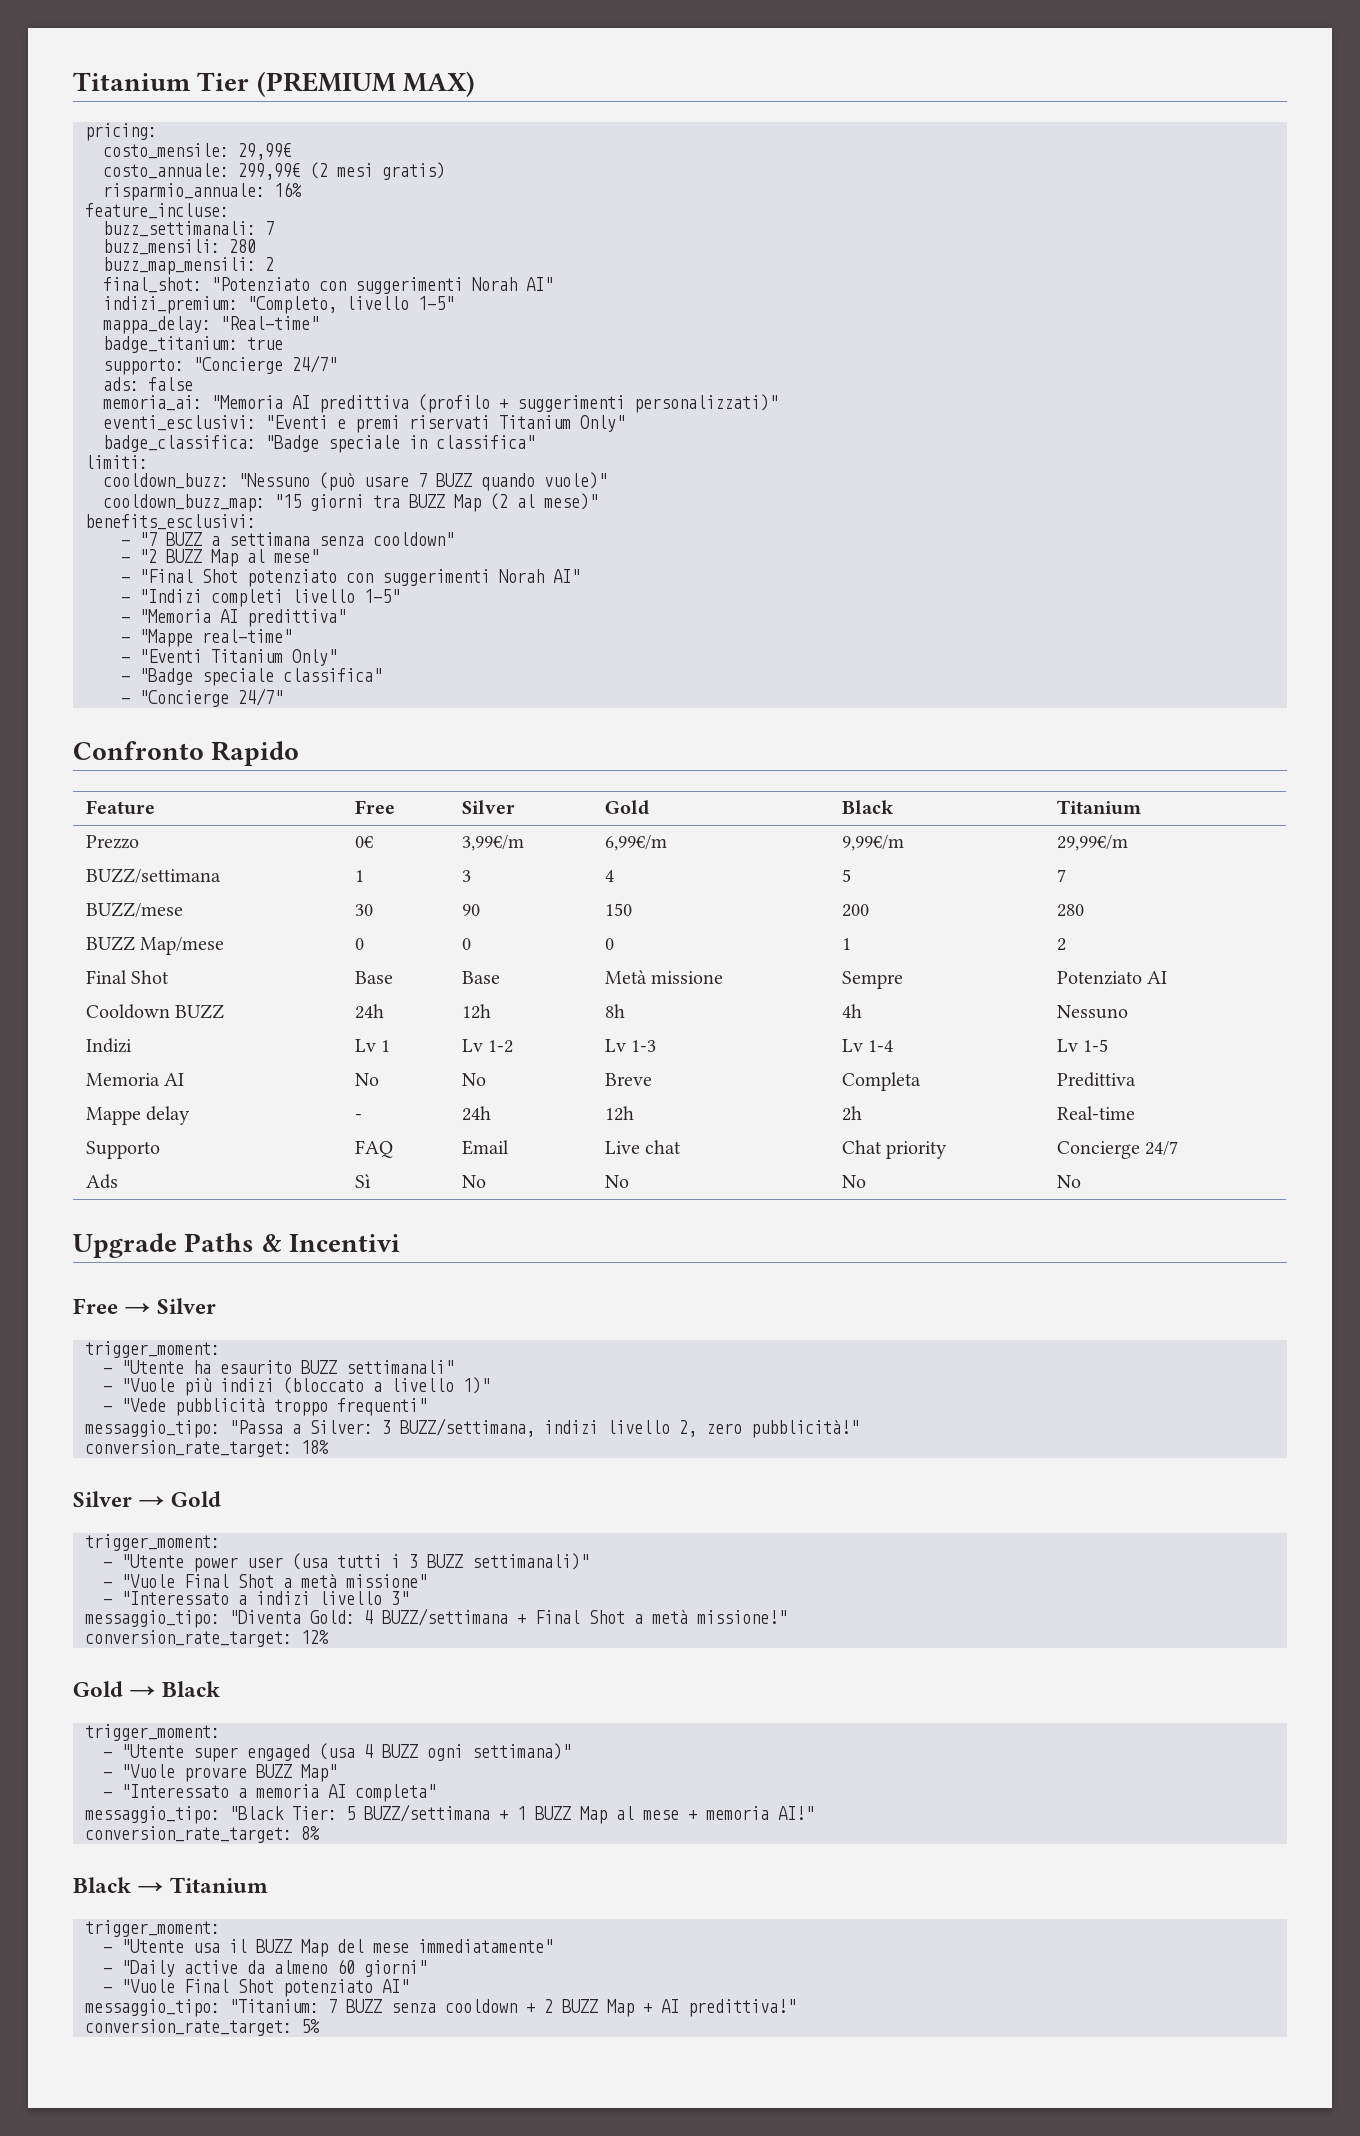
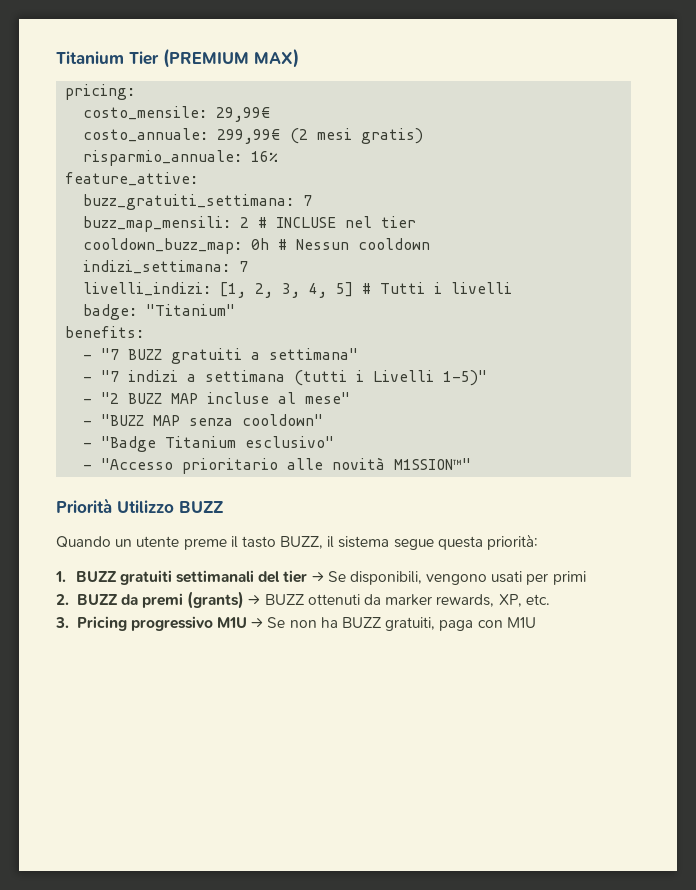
- feature_incluse:
- buzz_settimanali: 7
- buzz_mensili: 280
+ feature_attive:
+ buzz_gratuiti_settimana: 7
- buzz_map_mensili: 2
- final_shot: "Potenziato con suggerimenti Norah AI"
- indizi_premium: "Completo, livello 1-5"
- mappa_delay: "Real-time"
- badge_titanium: true
- supporto: "Concierge 24/7"
- ads: false
- memoria_ai: "Memoria AI predittiva (profilo + suggerimenti personalizzati)"
- eventi_esclusivi: "Eventi e premi riservati Titanium Only"
- badge_classifica: "Badge speciale in classifica"
- limiti:
- cooldown_buzz: "Nessuno (può usare 7 BUZZ quando vuole)"
- cooldown_buzz_map: "15 giorni tra BUZZ Map (2 al mese)"
- benefits_esclusivi:
- - "7 BUZZ a settimana senza cooldown"
- - "2 BUZZ Map al mese"
- - "Final Shot potenziato con suggerimenti Norah AI"
- - "Indizi completi livello 1-5"
- - "Memoria AI predittiva"
- - "Mappe real-time"
- - "Eventi Titanium Only"
- - "Badge speciale classifica"
- - "Concierge 24/7"
- Confronto Rapido
- Feature | Free | Silver | Gold | Black | Titanium
- Prezzo | 0€ | 3,99€/m | 6,99€/m | 9,99€/m | 29,99€/m
- BUZZ/settimana | 1 | 3 | 4 | 5 | 7
- BUZZ/mese | 30 | 90 | 150 | 200 | 280
- BUZZ Map/mese | 0 | 0 | 0 | 1 | 2
- Final Shot | Base | Base | Metà missione | Sempre | Potenziato AI
- Cooldown BUZZ | 24h | 12h | 8h | 4h | Nessuno
- Indizi | Lv 1 | Lv 1-2 | Lv 1-3 | Lv 1-4 | Lv 1-5
- Memoria AI | No | No | Breve | Completa | Predittiva
- Mappe delay | - | 24h | 12h | 2h | Real-time
- Supporto | FAQ | Email | Live chat | Chat priority | Concierge 24/7
- Ads | Sì | No | No | No | No
- Upgrade Paths & Incentivi
- Free → Silver
- trigger_moment:
- - "Utente ha esaurito BUZZ settimanali"
- - "Vuole più indizi (bloccato a livello 1)"
- - "Vede pubblicità troppo frequenti"
- messaggio_tipo: "Passa a Silver: 3 BUZZ/settimana, indizi livello 2, zero pubblicità!"
- conversion_rate_target: 18%
- Silver → Gold
- trigger_moment:
- - "Utente power user (usa tutti i 3 BUZZ settimanali)"
- - "Vuole Final Shot a metà missione"
- - "Interessato a indizi livello 3"
- messaggio_tipo: "Diventa Gold: 4 BUZZ/settimana + Final Shot a metà missione!"
- conversion_rate_target: 12%
- Gold → Black
- trigger_moment:
- - "Utente super engaged (usa 4 BUZZ ogni settimana)"
- - "Vuole provare BUZZ Map"
- - "Interessato a memoria AI completa"
- messaggio_tipo: "Black Tier: 5 BUZZ/settimana + 1 BUZZ Map al mese + memoria AI!"
- conversion_rate_target: 8%
- Black → Titanium
- trigger_moment:
- - "Utente usa il BUZZ Map del mese immediatamente"
- - "Daily active da almeno 60 giorni"
- - "Vuole Final Shot potenziato AI"
- messaggio_tipo: "Titanium: 7 BUZZ senza cooldown + 2 BUZZ Map + AI predittiva!"
- conversion_rate_target: 5%
+ buzz_map_mensili: 2 # INCLUSE nel tier
+ cooldown_buzz_map: 0h # Nessun cooldown
+ indizi_settimana: 7
+ livelli_indizi: [1, 2, 3, 4, 5] # Tutti i livelli
+ badge: "Titanium"
+ benefits:
+ - "7 BUZZ gratuiti a settimana"
+ - "7 indizi a settimana (tutti i Livelli 1-5)"
+ - "2 BUZZ MAP incluse al mese"
+ - "BUZZ MAP senza cooldown"
+ - "Badge Titanium esclusivo"
+ - "Accesso prioritario alle novità M1SSION™"
+ Priorità Utilizzo BUZZ
+ Quando un utente preme il tasto BUZZ, il sistema segue questa priorità:
+ 1. BUZZ gratuiti settimanali del tier → Se disponibili, vengono usati per primi
+ 2. BUZZ da premi (grants) → BUZZ ottenuti da marker rewards, XP, etc.
+ 3. Pricing progressivo M1U → Se non ha BUZZ gratuiti, paga con M1U

